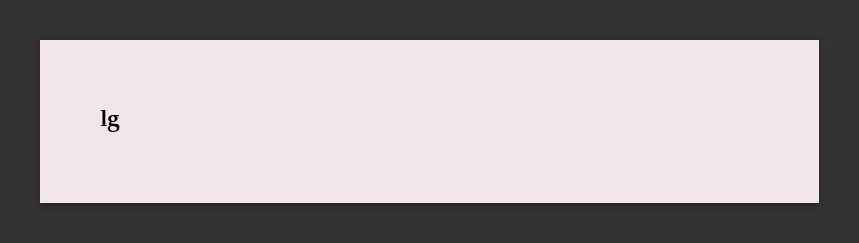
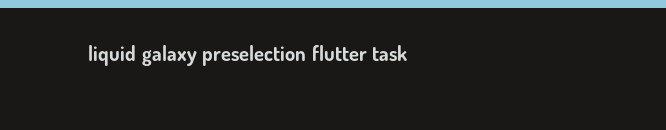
- lg
+ liquid galaxy preselection flutter task

